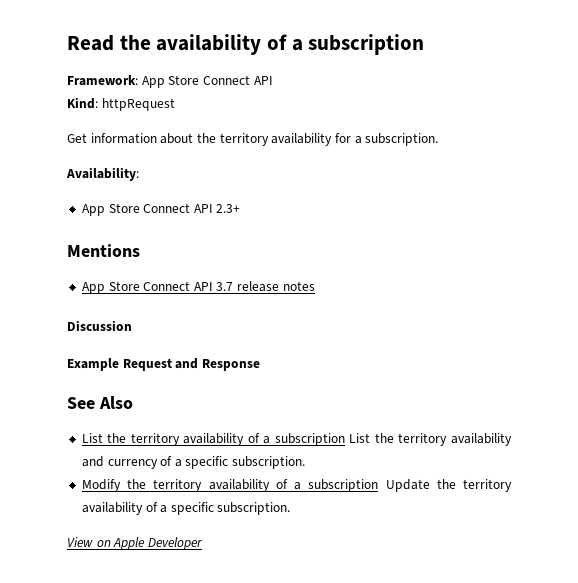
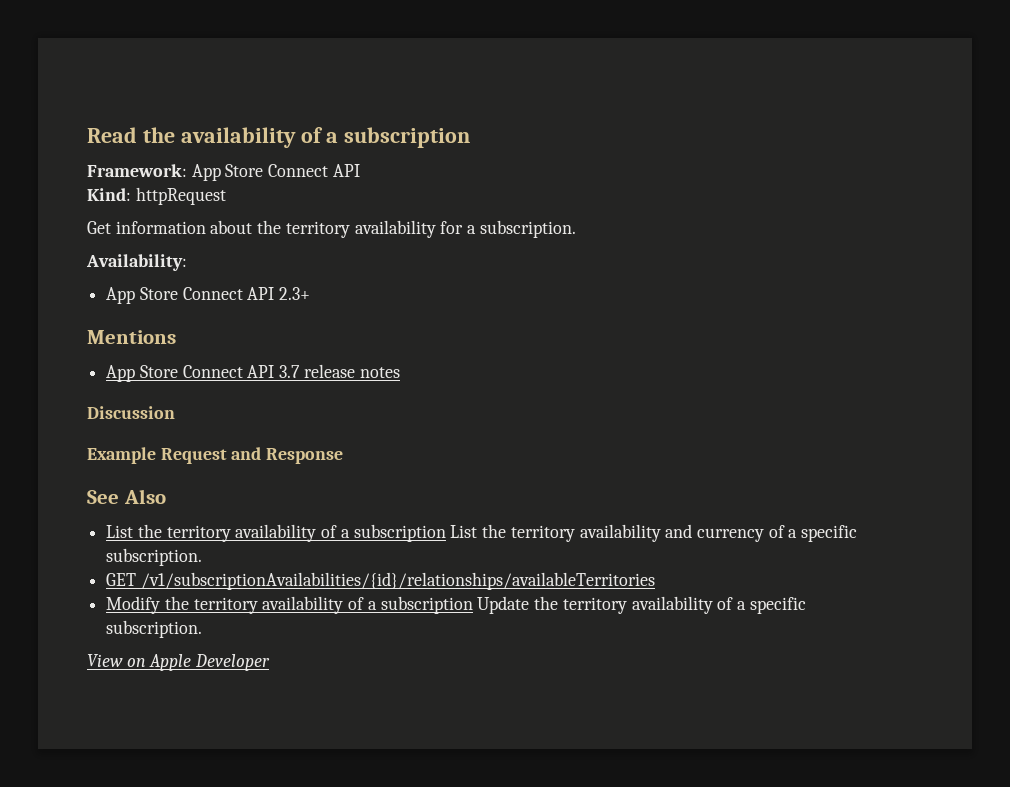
+ GET /v1/subscriptionAvailabilities/{id}/relationships/availableTerritories

